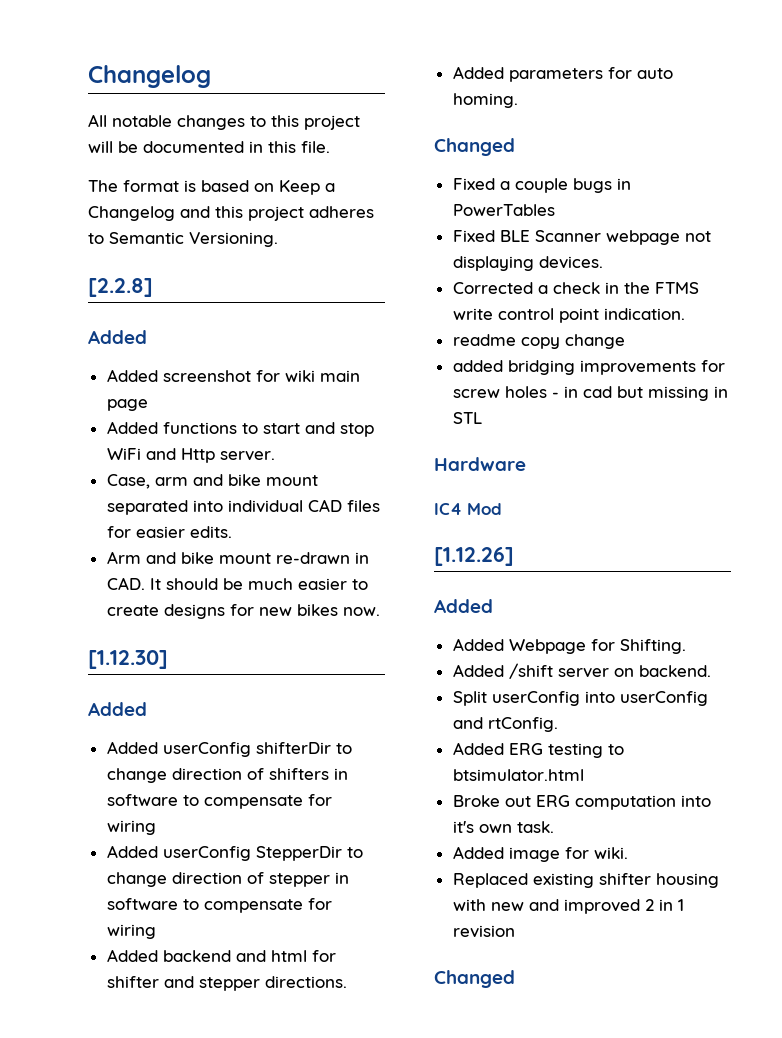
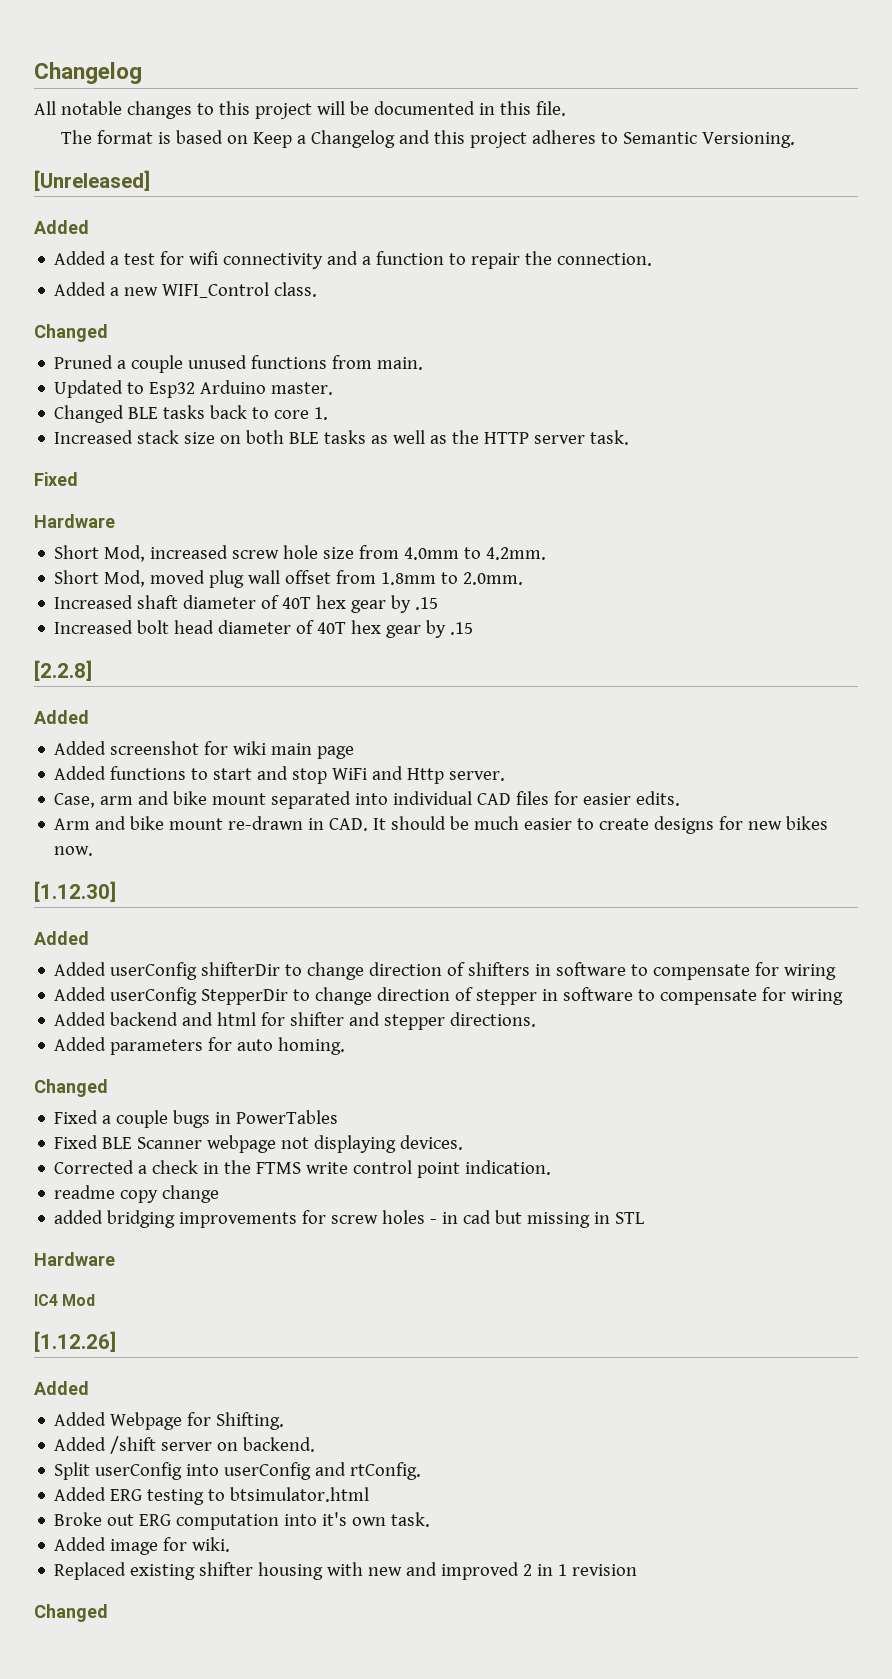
+ [Unreleased]
+ Added
+ Added a test for wifi connectivity and a function to repair the connection.
+ Added a new WIFI_Control class.
+ Changed
+ Pruned a couple unused functions from main.
+ Updated to Esp32 Arduino master.
+ Changed BLE tasks back to core 1.
+ Increased stack size on both BLE tasks as well as the HTTP server task.
+ Fixed
+ Hardware
+ Short Mod, increased screw hole size from 4.0mm to 4.2mm.
+ Short Mod, moved plug wall offset from 1.8mm to 2.0mm.
+ Increased shaft diameter of 40T hex gear by .15
+ Increased bolt head diameter of 40T hex gear by .15

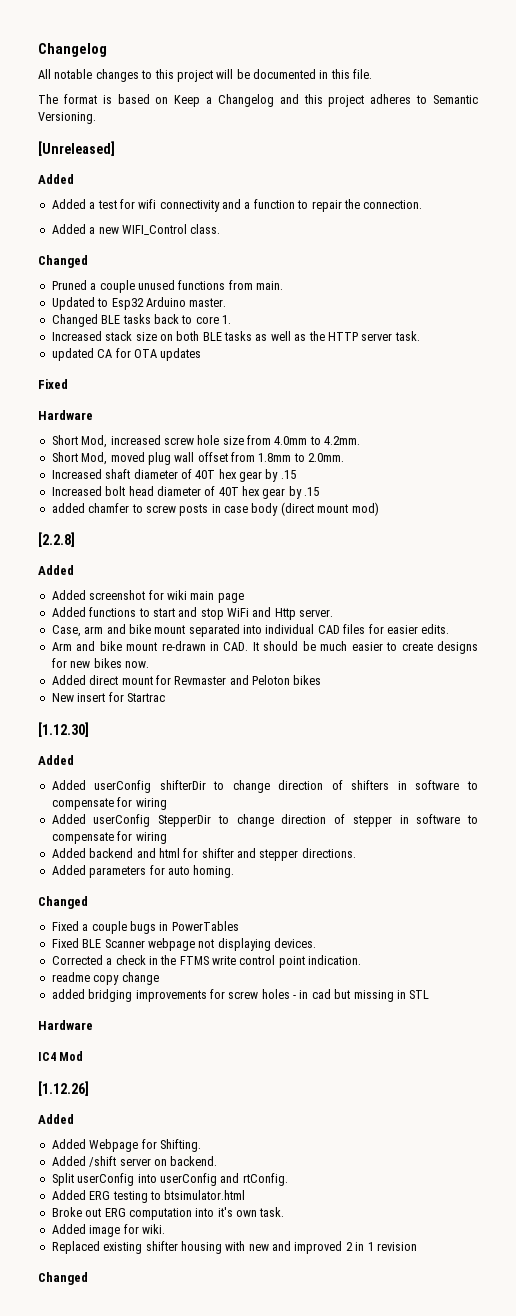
+ updated CA for OTA updates
+ added chamfer to screw posts in case body (direct mount mod)
+ Added direct mount for Revmaster and Peloton bikes
+ New insert for Startrac

